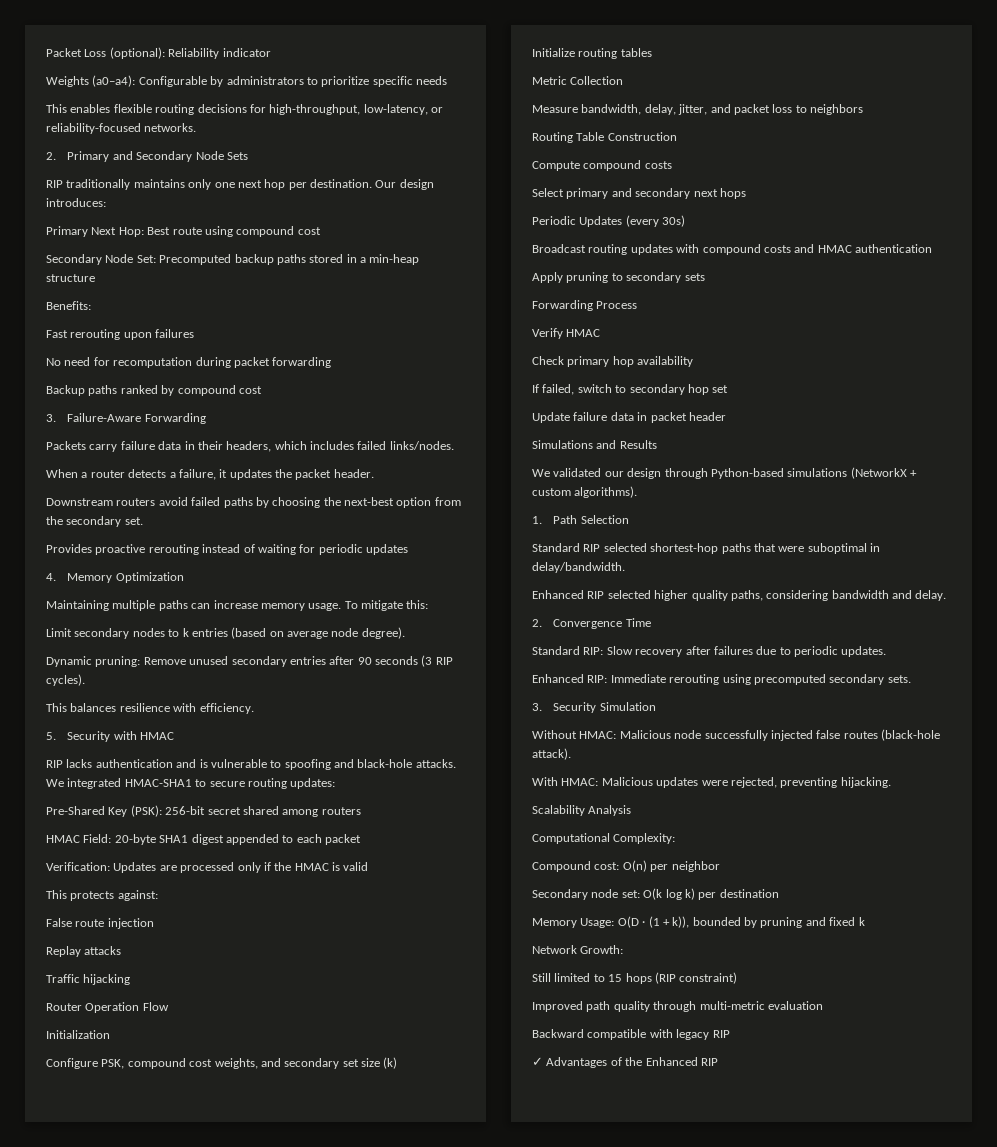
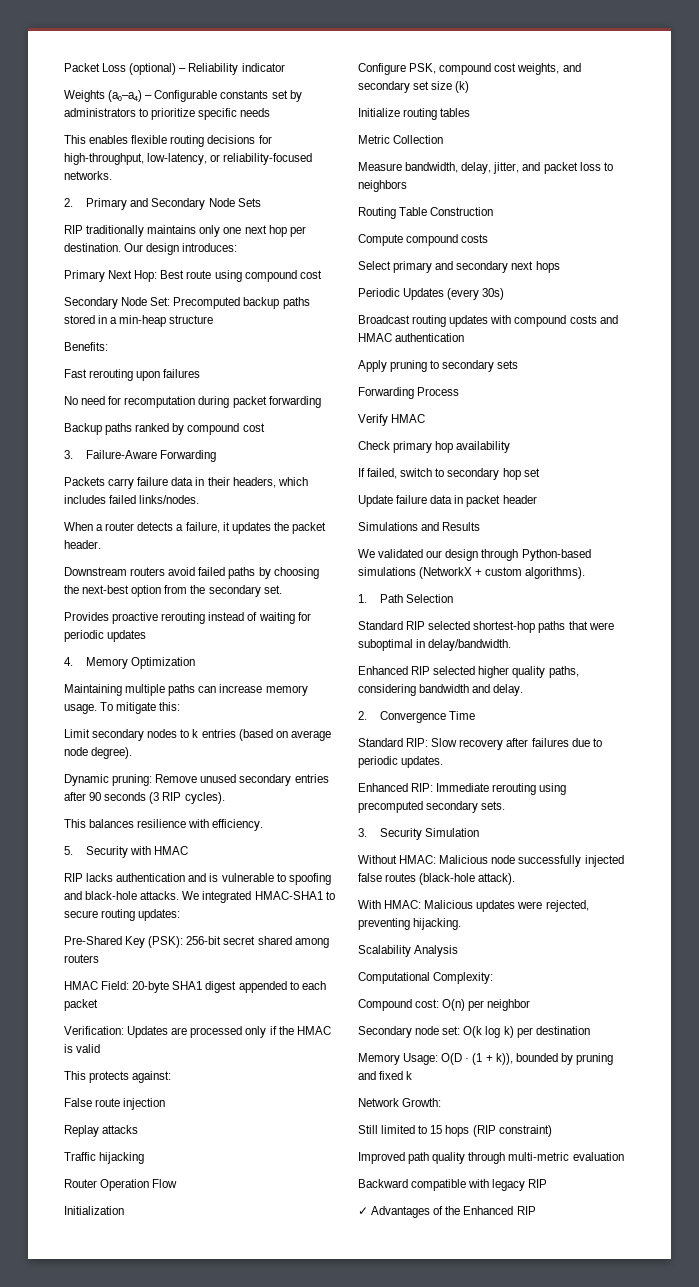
- Packet Loss (optional): Reliability indicator
+ Packet Loss (optional) – Reliability indicator
- Weights (a0–a4): Configurable by administrators to prioritize specific needs
+ Weights (a₀–a₄) – Configurable constants set by administrators to prioritize specific needs

